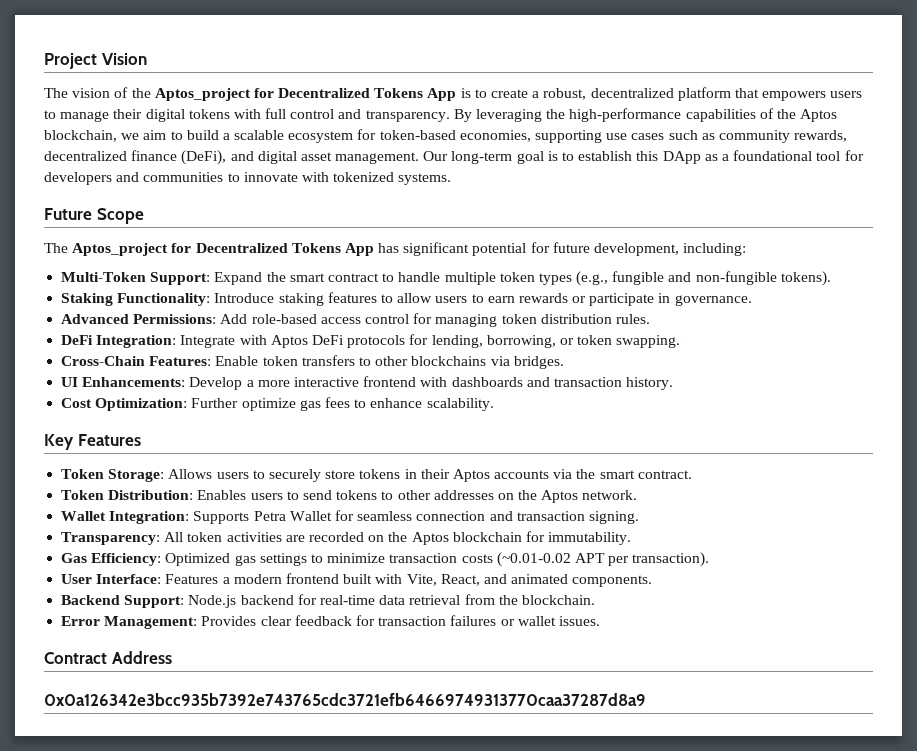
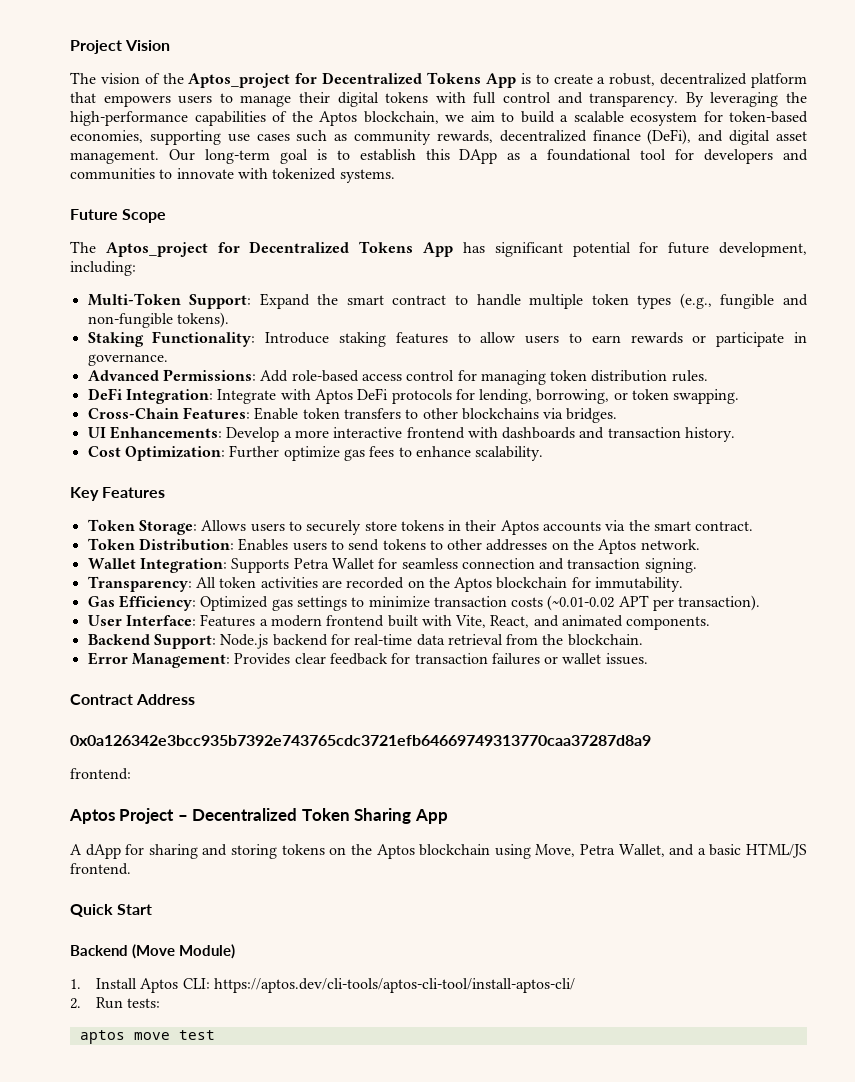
+ frontend:
+ Aptos Project – Decentralized Token Sharing App
+ A dApp for sharing and storing tokens on the Aptos blockchain using Move, Petra Wallet, and a basic HTML/JS frontend.
+ Quick Start
+ Backend (Move Module)
+ 1. Install Aptos CLI: https://aptos.dev/cli-tools/aptos-cli-tool/install-aptos-cli/
+ 2. Run tests:
+ aptos move test

